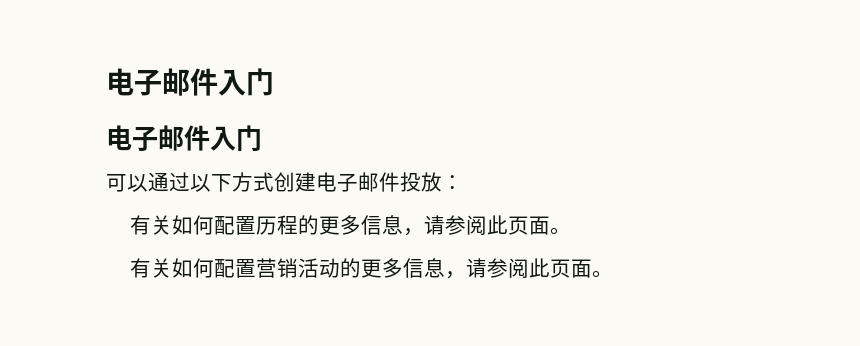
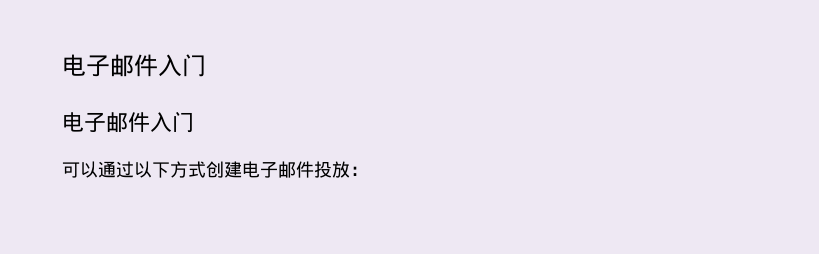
- 有关如何配置历程的更多信息，请参阅此页面。
- 有关如何配置营销活动的更多信息，请参阅此页面。

